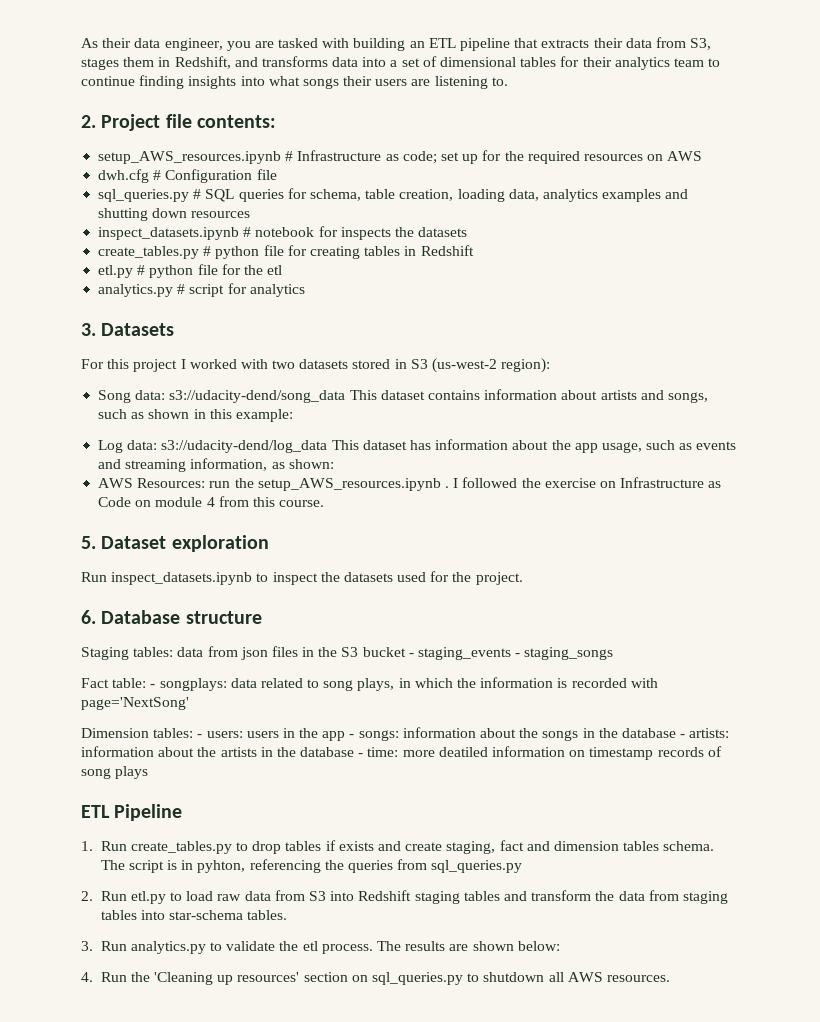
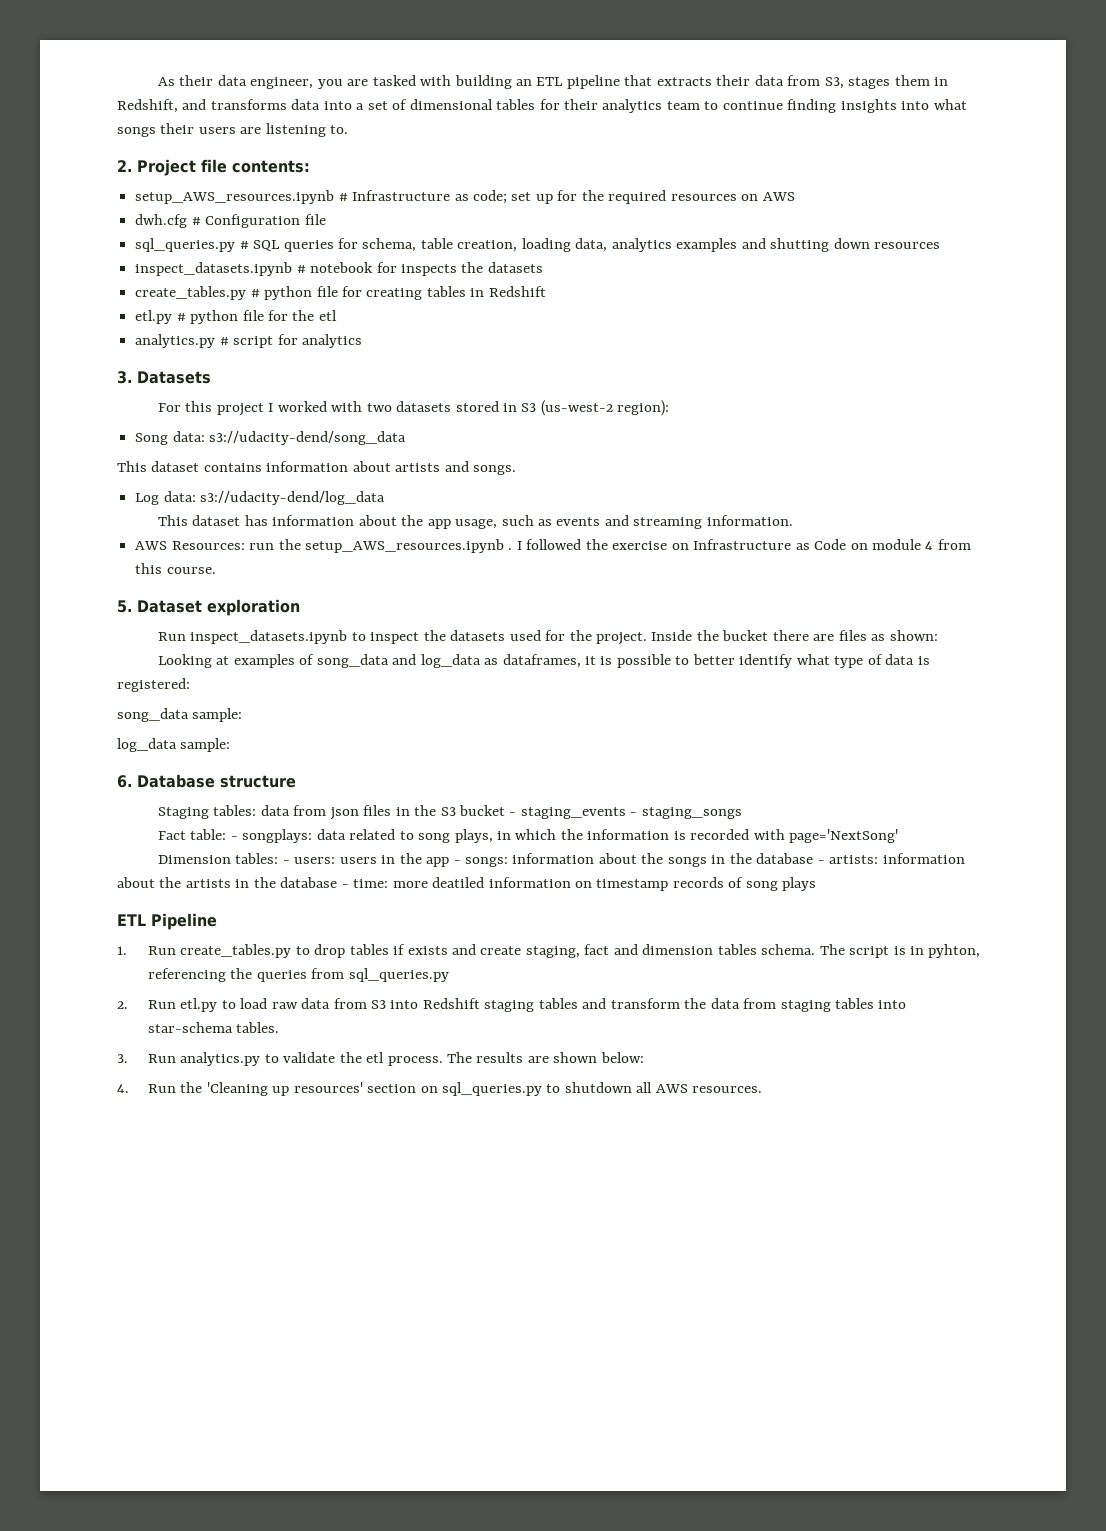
- Song data: s3://udacity-dend/song_data This dataset contains information about artists and songs, such as shown in this example:
+ Song data: s3://udacity-dend/song_data
+ This dataset contains information about artists and songs.
- Log data: s3://udacity-dend/log_data This dataset has information about the app usage, such as events and streaming information, as shown:
+ Log data: s3://udacity-dend/log_data
+ This dataset has information about the app usage, such as events and streaming information.
+ Inside the bucket there are files as shown:
+ Looking at examples of song_data and log_data as dataframes, it is possible to better identify what type of data is registered:
+ song_data sample:
+ log_data sample:

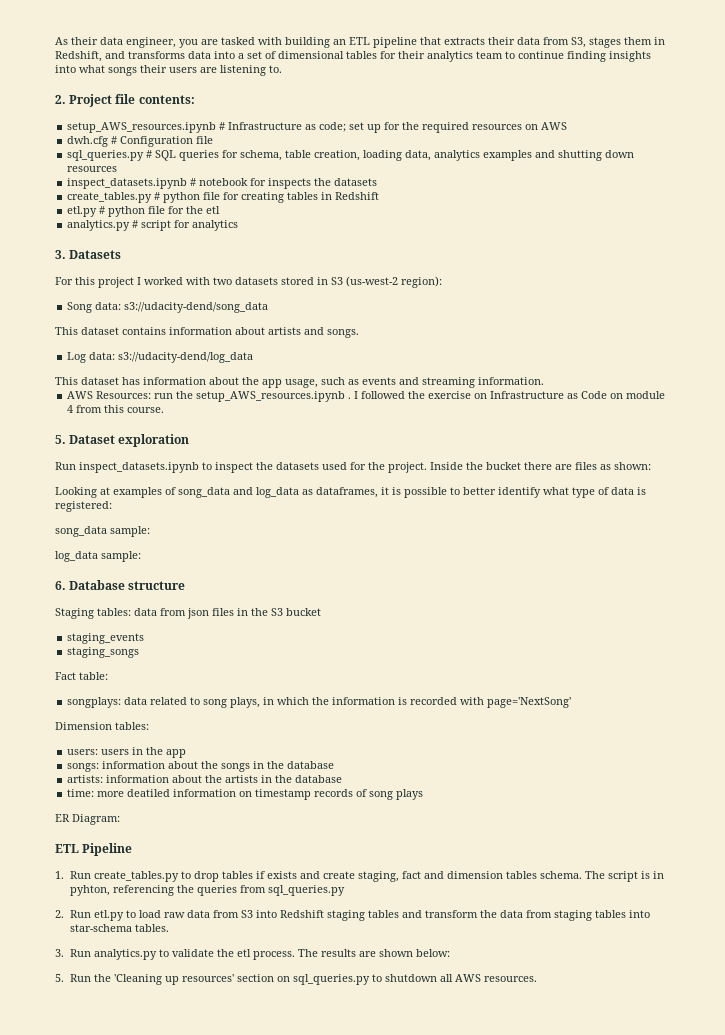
- Staging tables: data from json files in the S3 bucket - staging_events - staging_songs
+ Staging tables: data from json files in the S3 bucket
+ staging_events
+ staging_songs
- Fact table: - songplays: data related to song plays, in which the information is recorded with page='NextSong'
+ Fact table:
+ songplays: data related to song plays, in which the information is recorded with page='NextSong'
- Dimension tables: - users: users in the app - songs: information about the songs in the database - artists: information about the artists in the database - time: more deatiled information on timestamp records of song plays
+ Dimension tables:
+ users: users in the app
+ songs: information about the songs in the database
+ artists: information about the artists in the database
+ time: more deatiled information on timestamp records of song plays
+ ER Diagram:
- 4. Run the 'Cleaning up resources' section on sql_queries.py to shutdown all AWS resources.
+ 5. Run the 'Cleaning up resources' section on sql_queries.py to shutdown all AWS resources.

